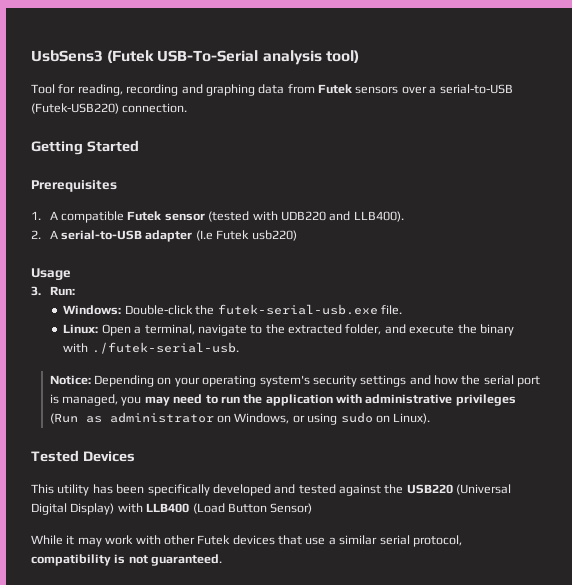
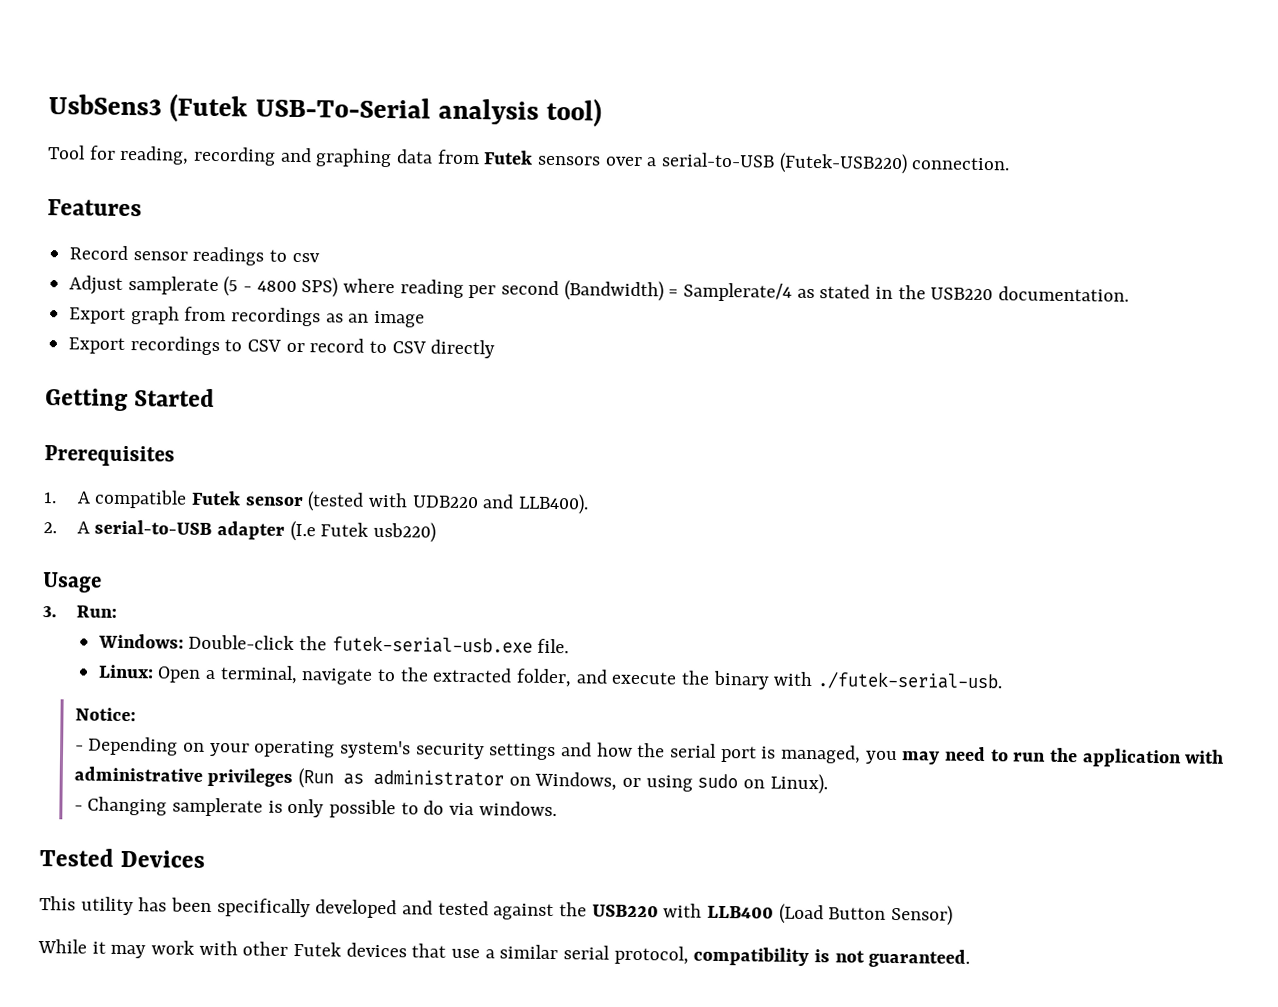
+ Features
+ Record sensor readings to csv
+ Adjust samplerate (5 - 4800 SPS) where reading per second (Bandwidth) = Samplerate/4 as stated in the USB220 documentation.
+ Export graph from recordings as an image
+ Export recordings to CSV or record to CSV directly
- Notice: Depending on your operating system's security settings and how the serial port is managed, you may need to run the application with administrative privileges (Run as administrator on Windows, or using sudo on Linux).
+ Notice:
+ - Depending on your operating system's security settings and how the serial port is managed, you may need to run the application with administrative privileges (Run as administrator on Windows, or using sudo on Linux).
+ - Changing samplerate is only possible to do via windows.
- This utility has been specifically developed and tested against the USB220 (Universal Digital Display) with LLB400 (Load Button Sensor)
+ This utility has been specifically developed and tested against the USB220 with LLB400 (Load Button Sensor)

